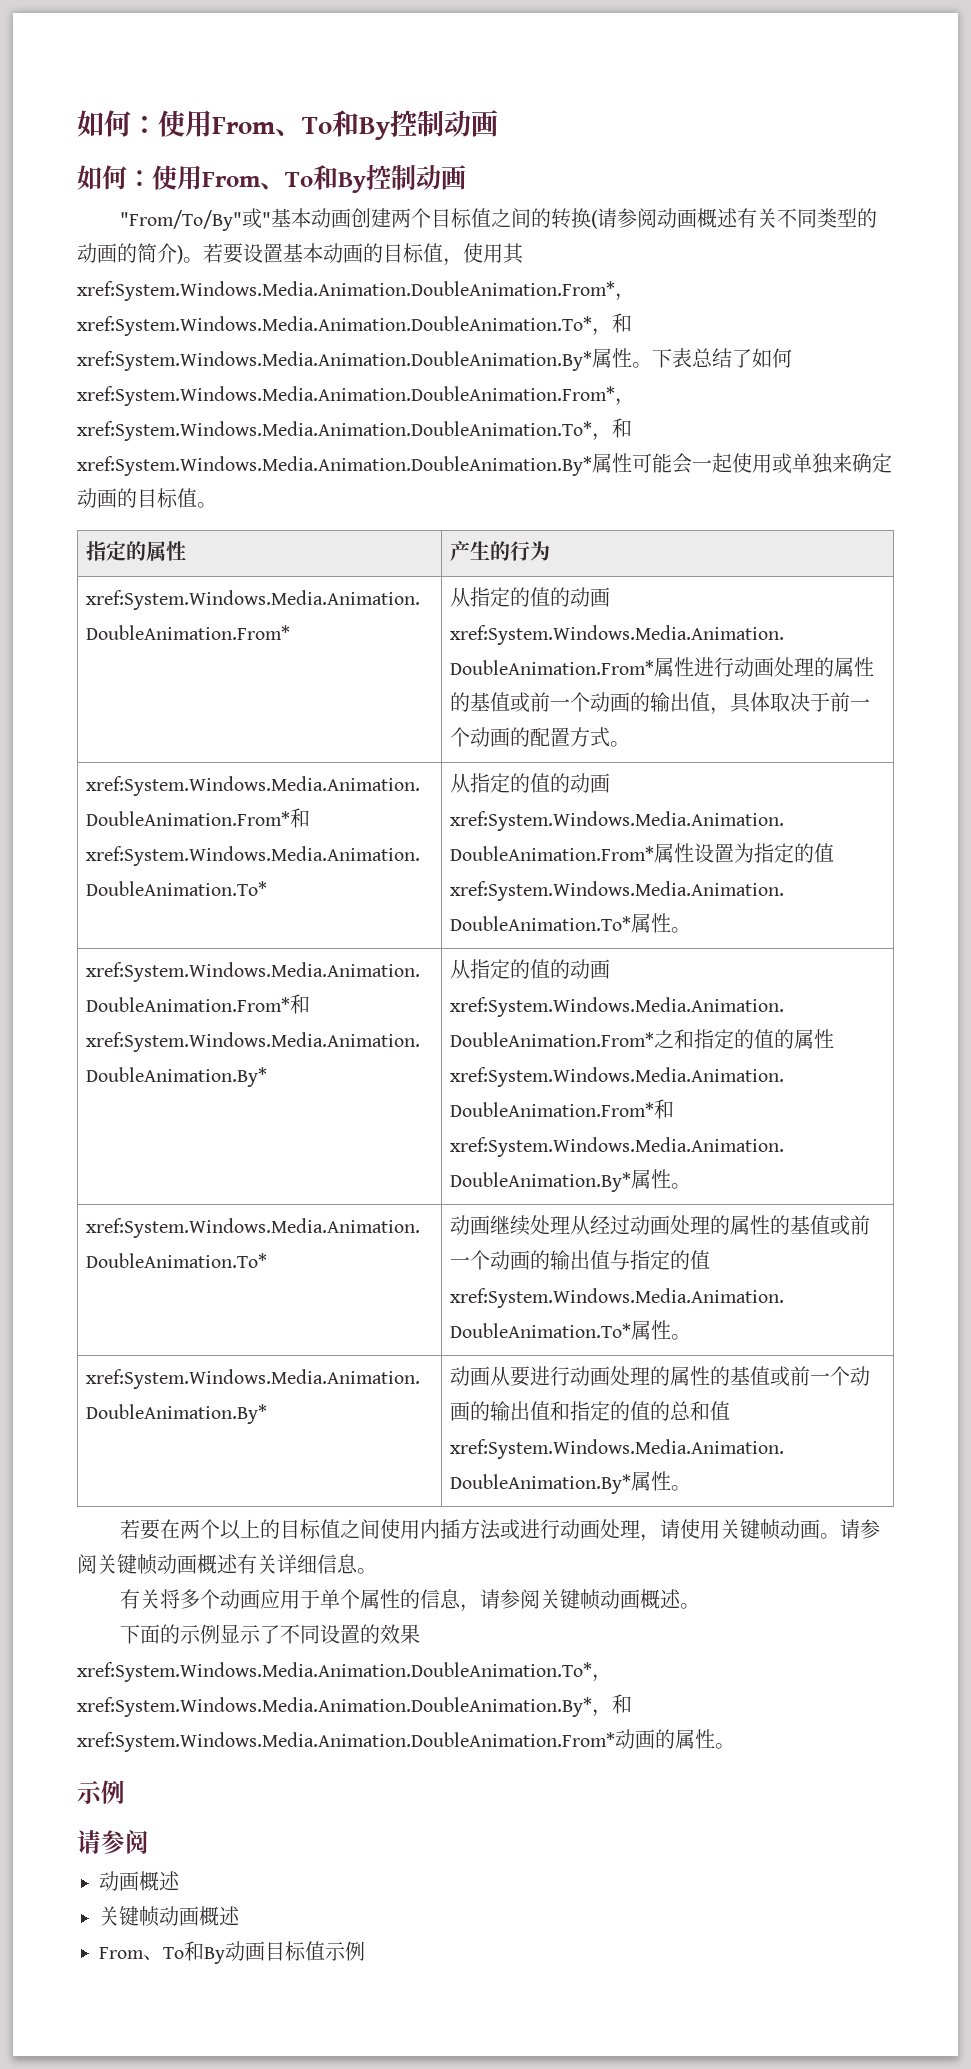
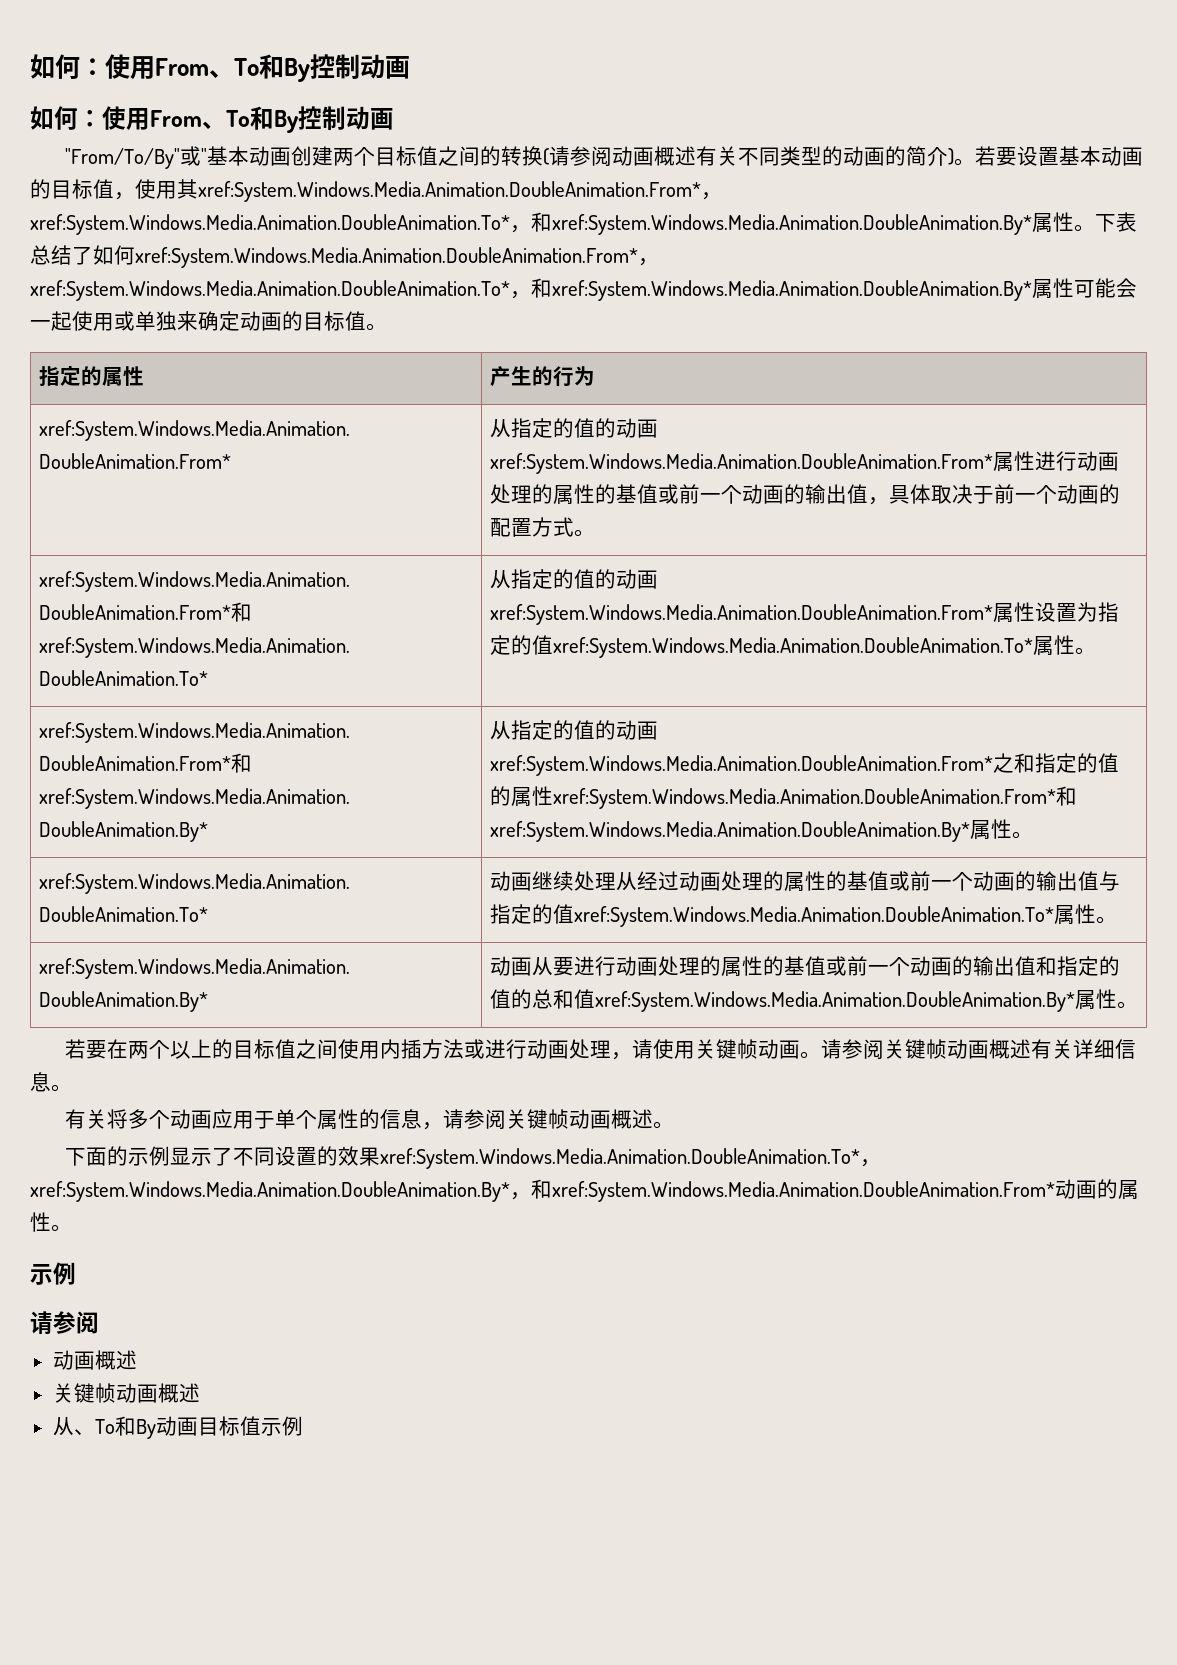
- From、To和By动画目标值示例
+ 从、To和By动画目标值示例

